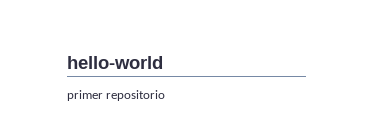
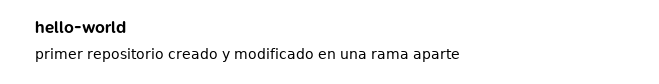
- primer repositorio
+ primer repositorio creado y modificado en una rama aparte

